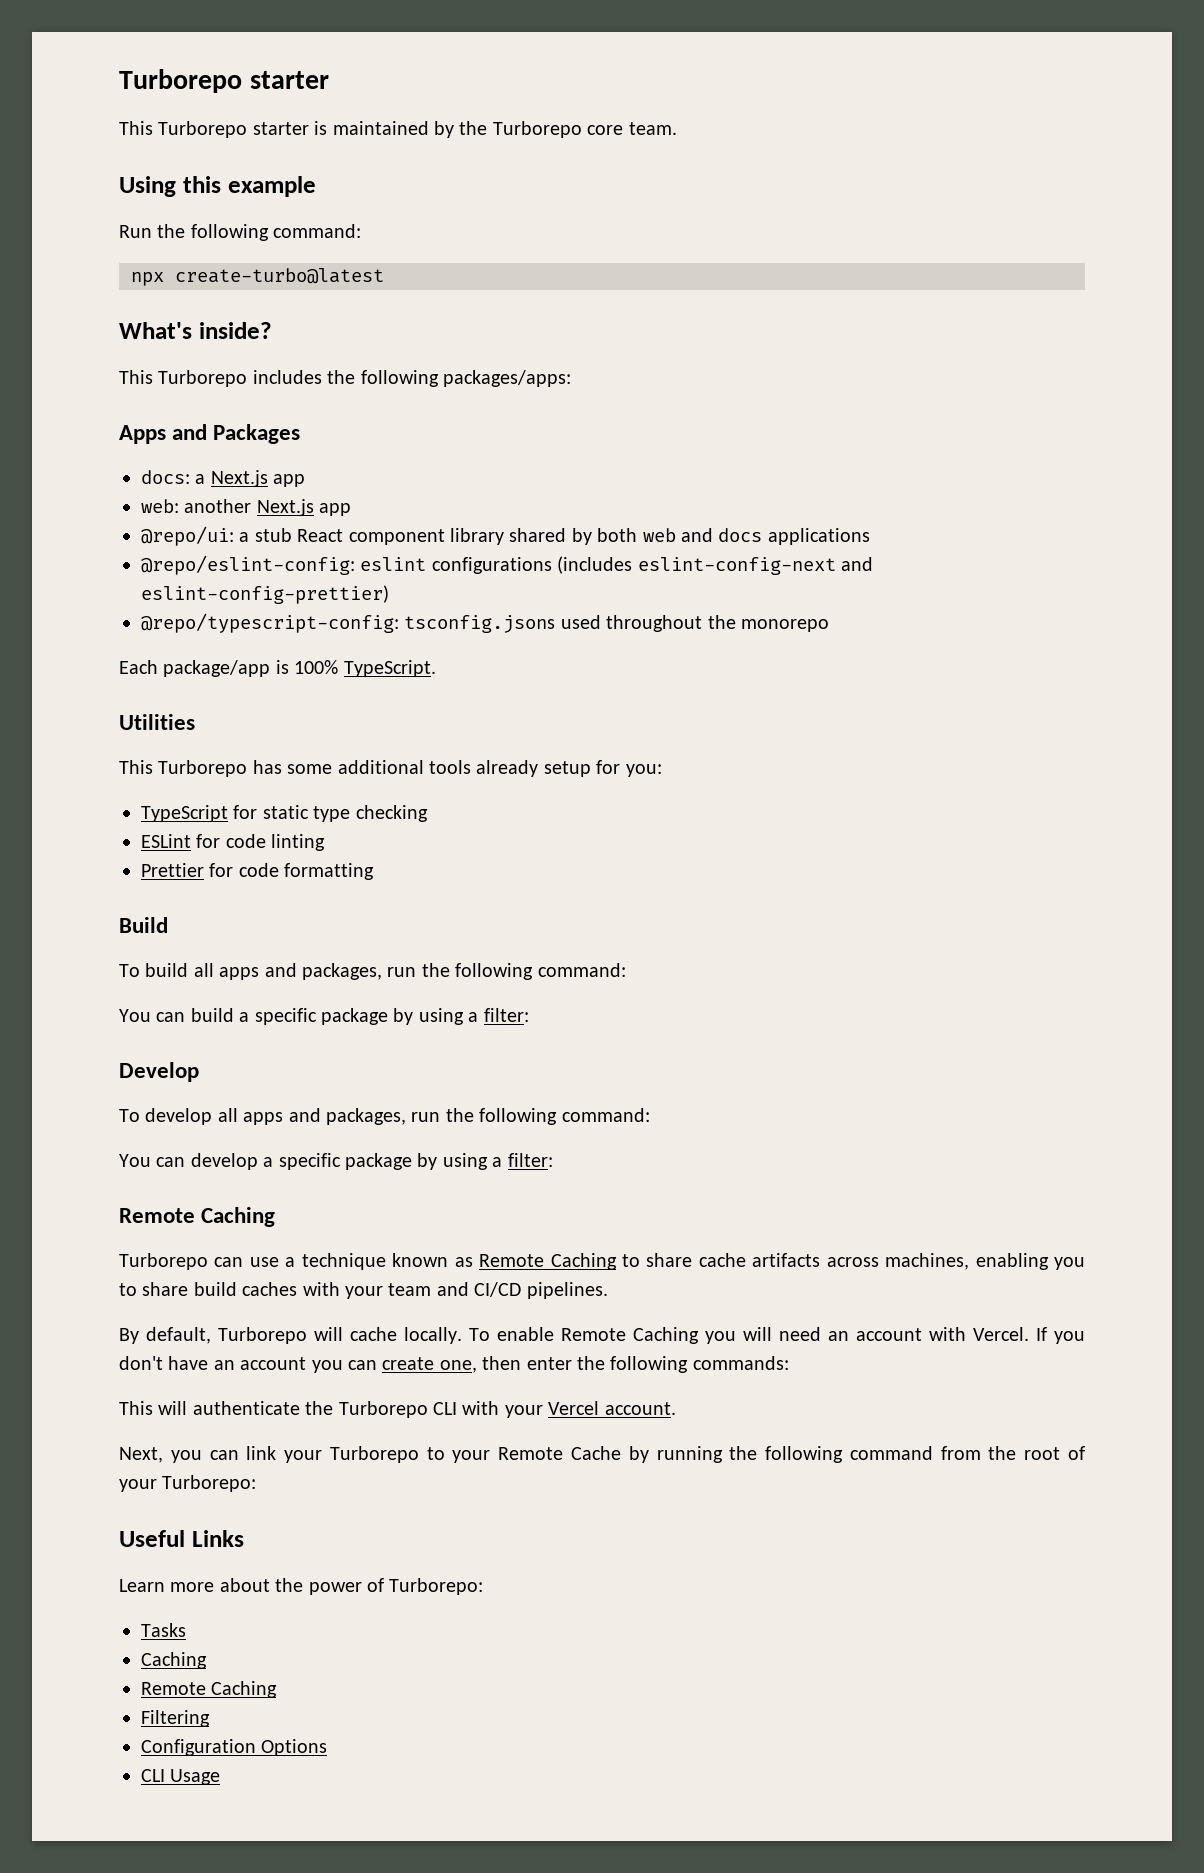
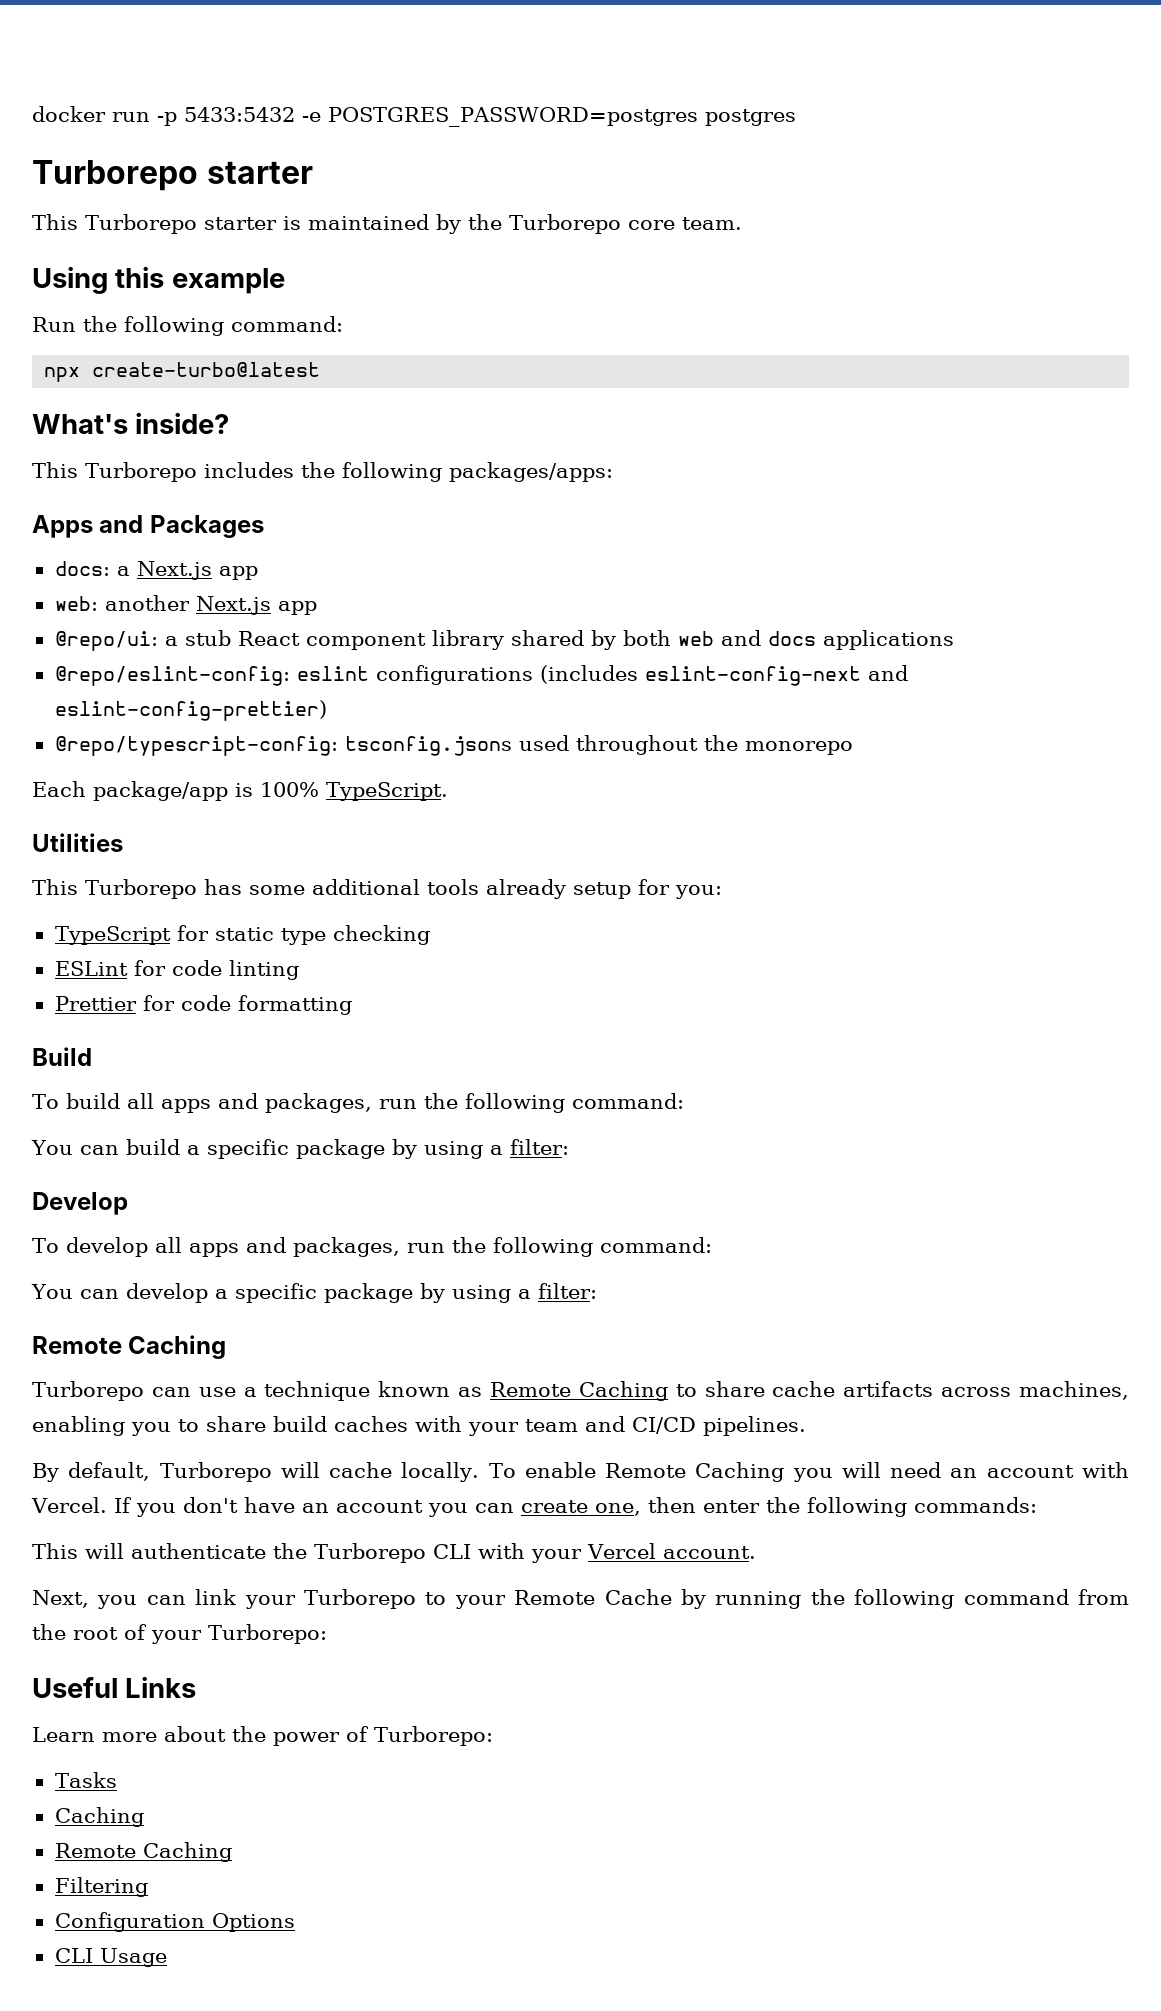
+ docker run -p 5433:5432 -e POSTGRES_PASSWORD=postgres postgres

